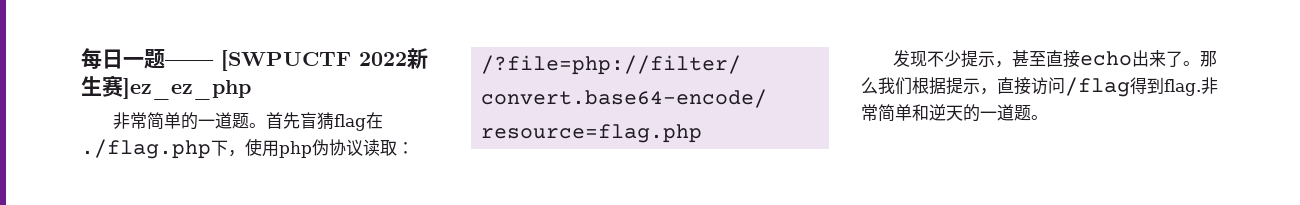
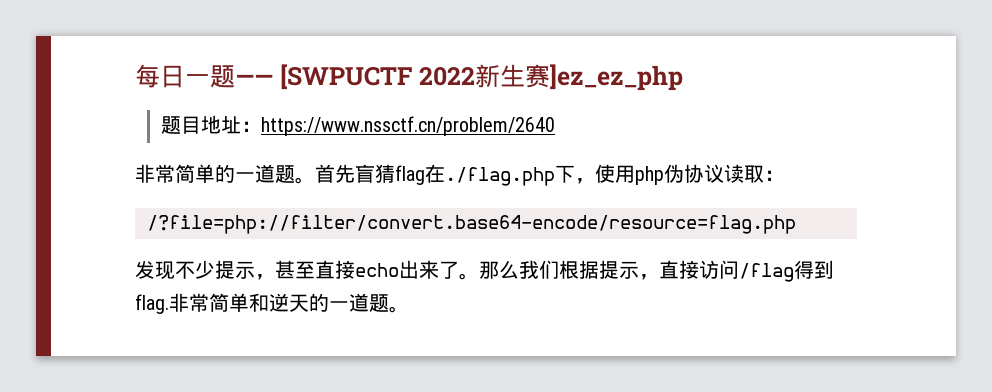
+ 题目地址：https://www.nssctf.cn/problem/2640

